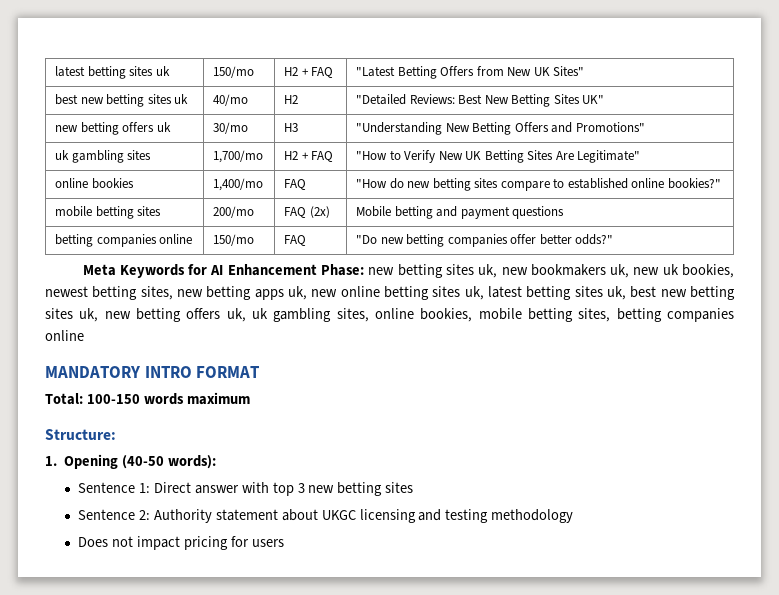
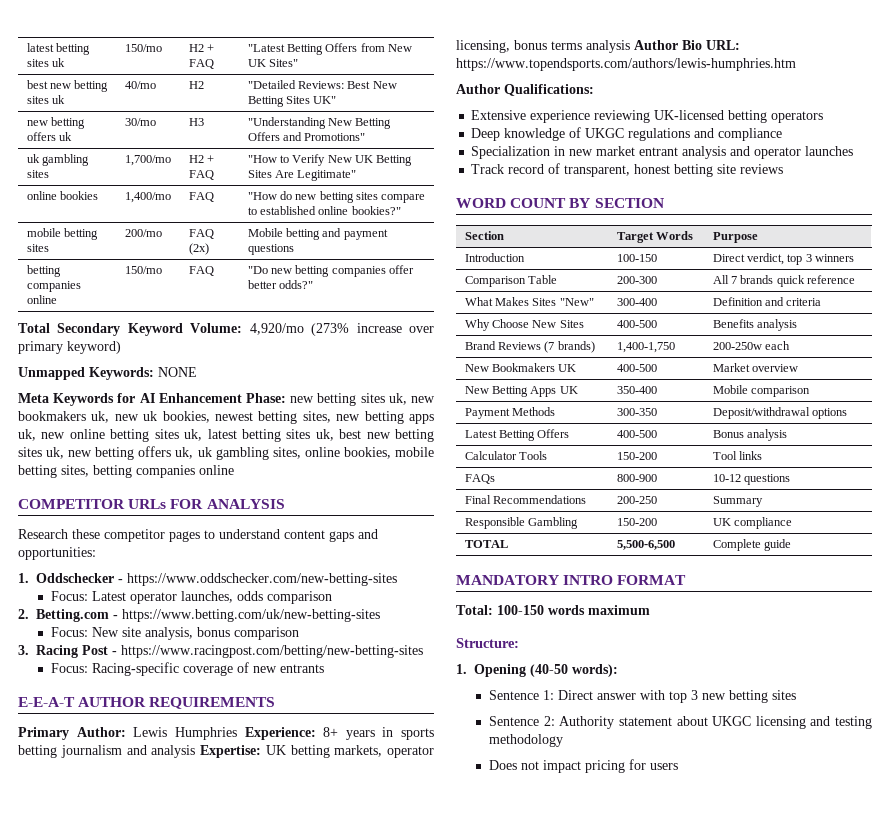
+ Total Secondary Keyword Volume: 4,920/mo (273% increase over primary keyword)
+ Unmapped Keywords: NONE
+ COMPETITOR URLs FOR ANALYSIS
+ Research these competitor pages to understand content gaps and opportunities:
+ 1. Oddschecker - https://www.oddschecker.com/new-betting-sites
+ Focus: Latest operator launches, odds comparison
+ 2. Betting.com - https://www.betting.com/uk/new-betting-sites
+ Focus: New site analysis, bonus comparison
+ 3. Racing Post - https://www.racingpost.com/betting/new-betting-sites
+ Focus: Racing-specific coverage of new entrants
+ E-E-A-T AUTHOR REQUIREMENTS
+ Primary Author: Lewis Humphries Experience: 8+ years in sports betting journalism and analysis Expertise: UK betting markets, operator licensing, bonus terms analysis Author Bio URL: https://www.topendsports.com/authors/lewis-humphries.htm
+ Author Qualifications:
+ Extensive experience reviewing UK-licensed betting operators
+ Deep knowledge of UKGC regulations and compliance
+ Specialization in new market entrant analysis and operator launches
+ Track record of transparent, honest betting site reviews
+ WORD COUNT BY SECTION
+ Section | Target Words | Purpose
+ Introduction | 100-150 | Direct verdict, top 3 winners
+ Comparison Table | 200-300 | All 7 brands quick reference
+ What Makes Sites "New" | 300-400 | Definition and criteria
+ Why Choose New Sites | 400-500 | Benefits analysis
+ Brand Reviews (7 brands) | 1,400-1,750 | 200-250w each
+ New Bookmakers UK | 400-500 | Market overview
+ New Betting Apps UK | 350-400 | Mobile comparison
+ Payment Methods | 300-350 | Deposit/withdrawal options
+ Latest Betting Offers | 400-500 | Bonus analysis
+ Calculator Tools | 150-200 | Tool links
+ FAQs | 800-900 | 10-12 questions
+ Final Recommendations | 200-250 | Summary
+ Responsible Gambling | 150-200 | UK compliance
+ TOTAL | 5,500-6,500 | Complete guide

